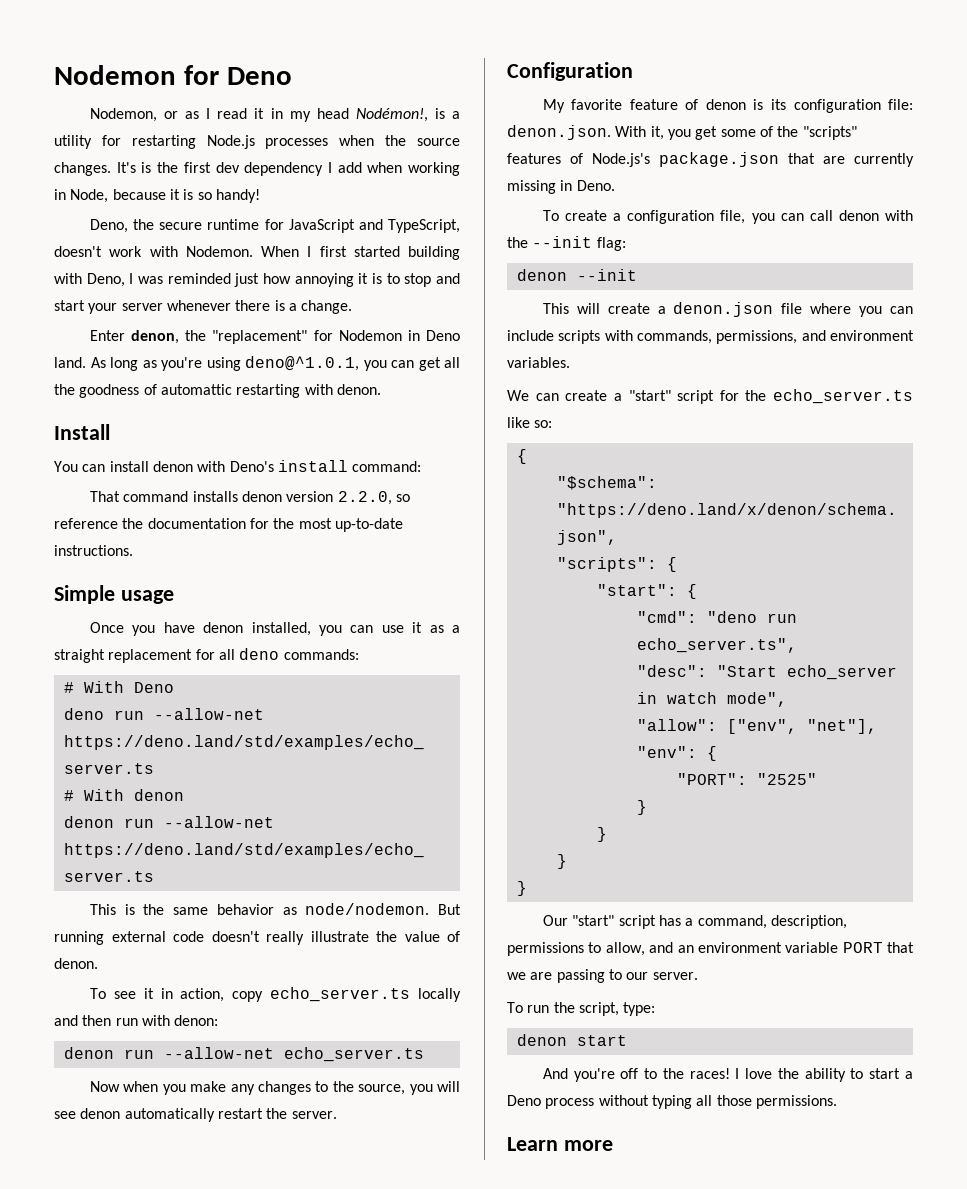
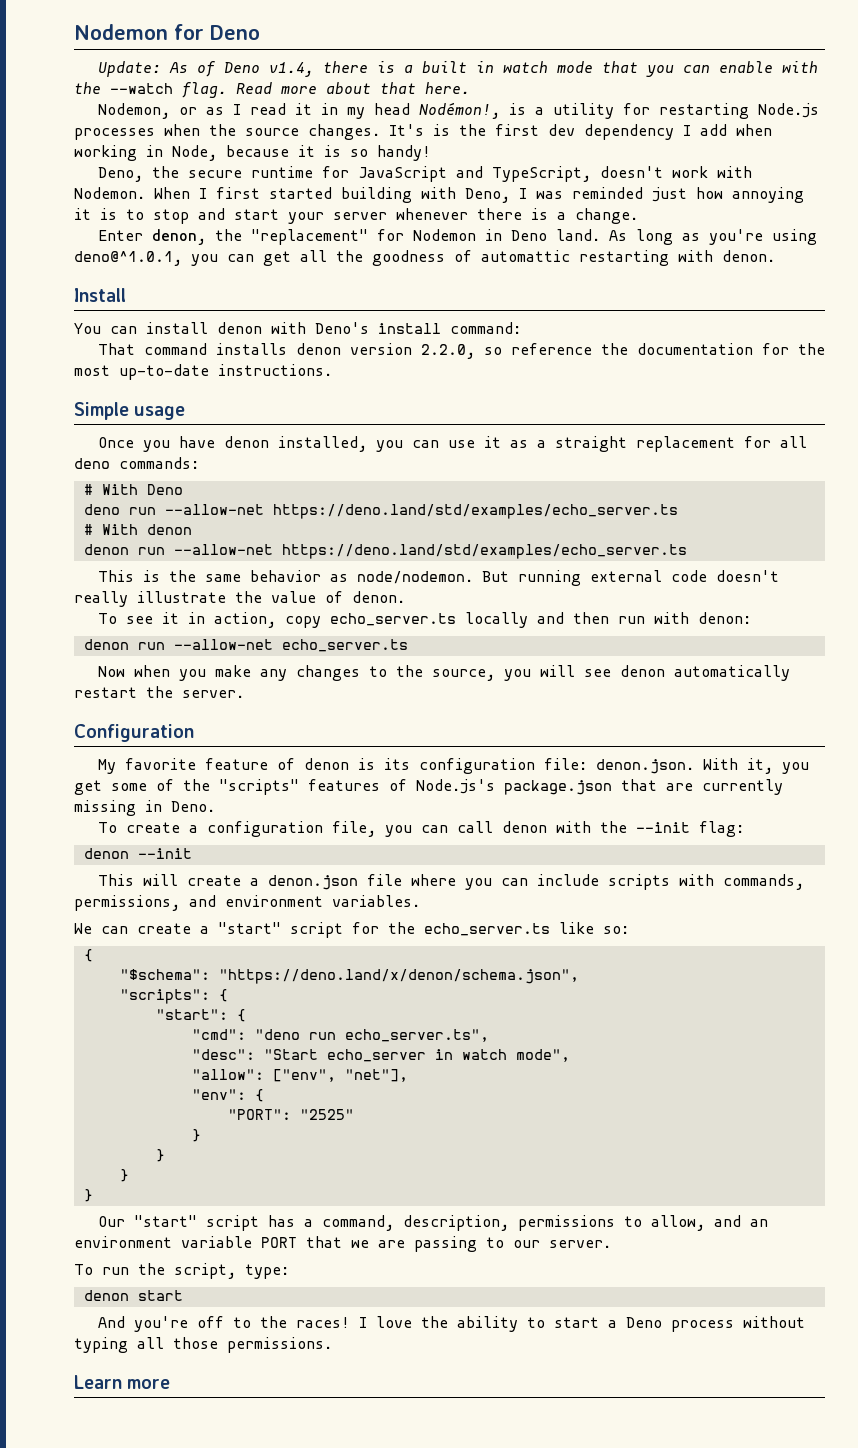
+ Update: As of Deno v1.4, there is a built in watch mode that you can enable with the --watch flag. Read more about that here.

